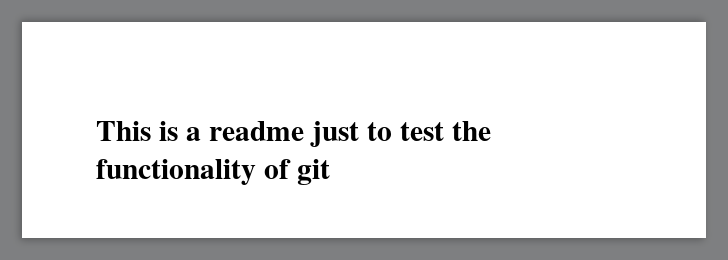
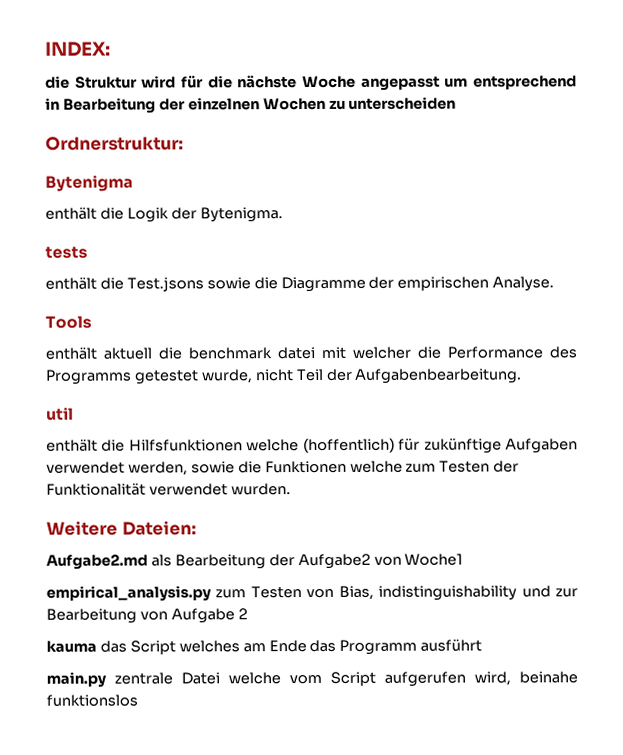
- This is a readme just to test the functionality of git
+ INDEX:
+ die Struktur wird für die nächste Woche angepasst um entsprechend in Bearbeitung der einzelnen Wochen zu unterscheiden
+ Ordnerstruktur:
+ Bytenigma
+ enthält die Logik der Bytenigma.
+ tests
+ enthält die Test.jsons sowie die Diagramme der empirischen Analyse.
+ Tools
+ enthält aktuell die benchmark datei mit welcher die Performance des Programms getestet wurde, nicht Teil der Aufgabenbearbeitung.
+ util
+ enthält die Hilfsfunktionen welche (hoffentlich) für zukünftige Aufgaben verwendet werden, sowie die Funktionen welche zum Testen der Funktionalität verwendet wurden.
+ Weitere Dateien:
+ Aufgabe2.md als Bearbeitung der Aufgabe2 von Woche1
+ empirical_analysis.py zum Testen von Bias, indistinguishability und zur Bearbeitung von Aufgabe 2
+ kauma das Script welches am Ende das Programm ausführt
+ main.py zentrale Datei welche vom Script aufgerufen wird, beinahe funktionslos

